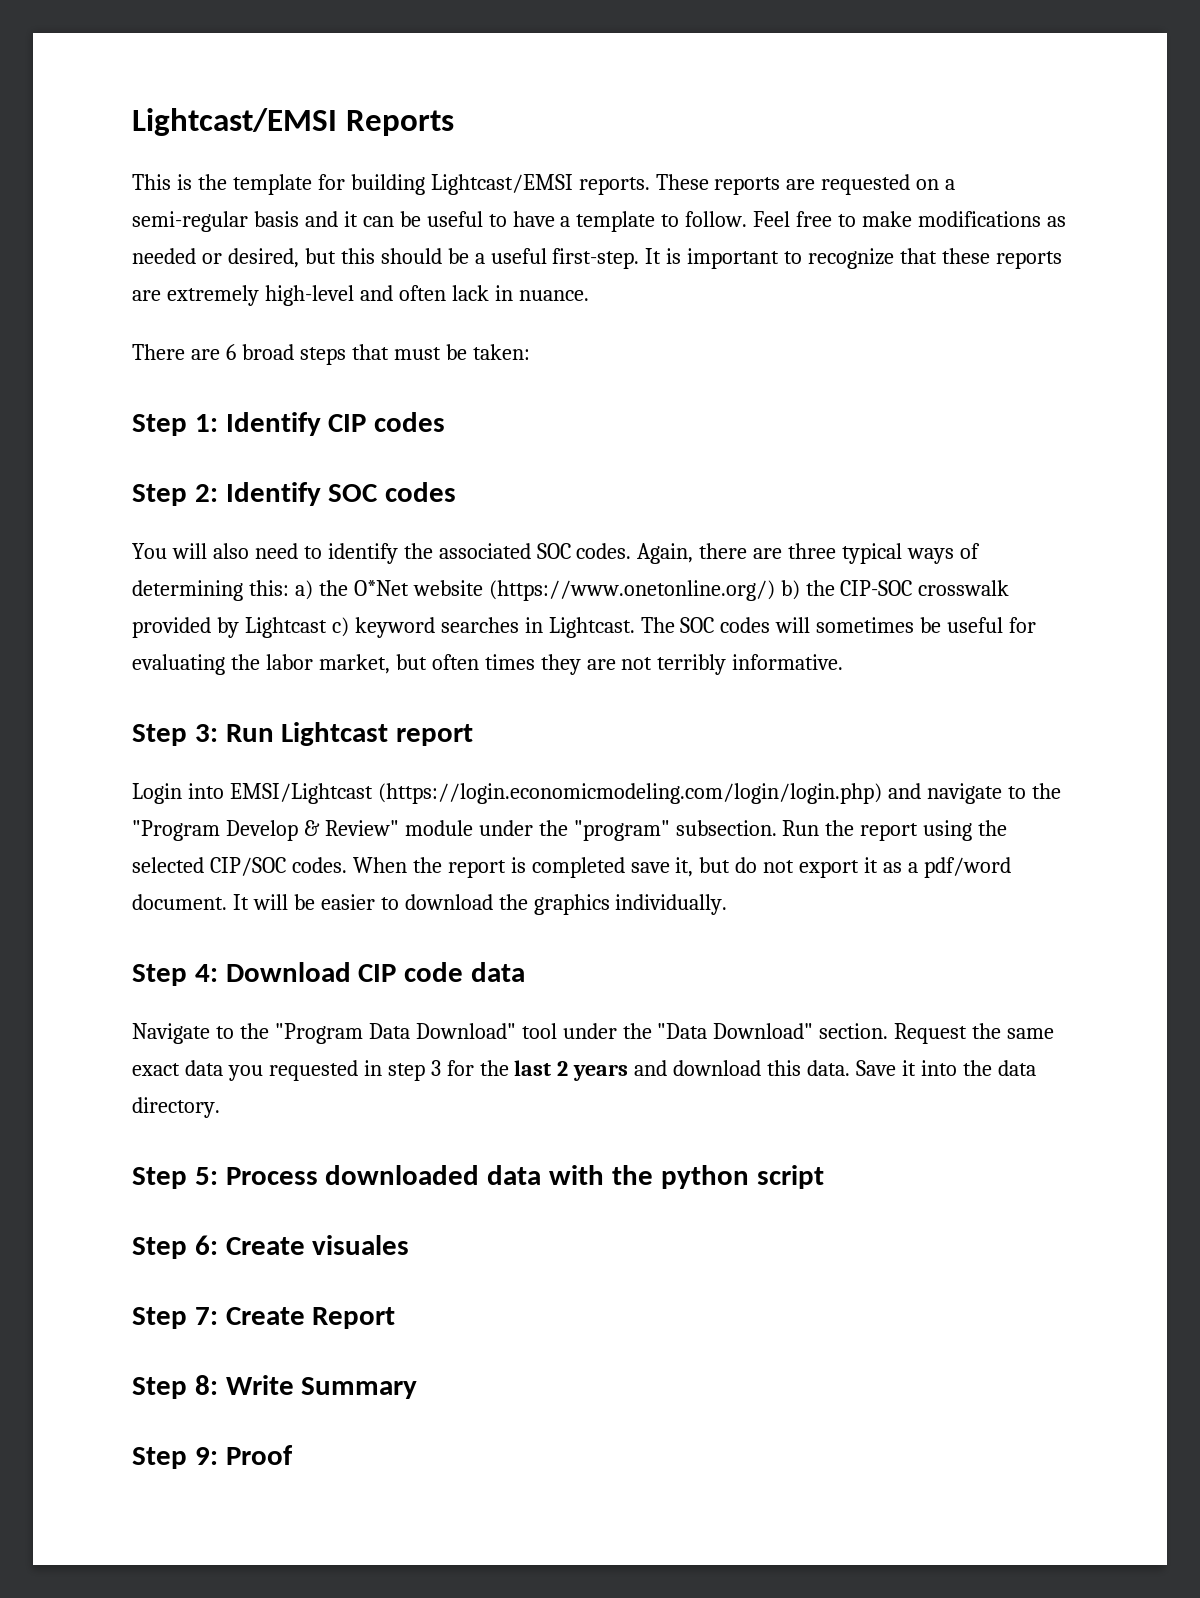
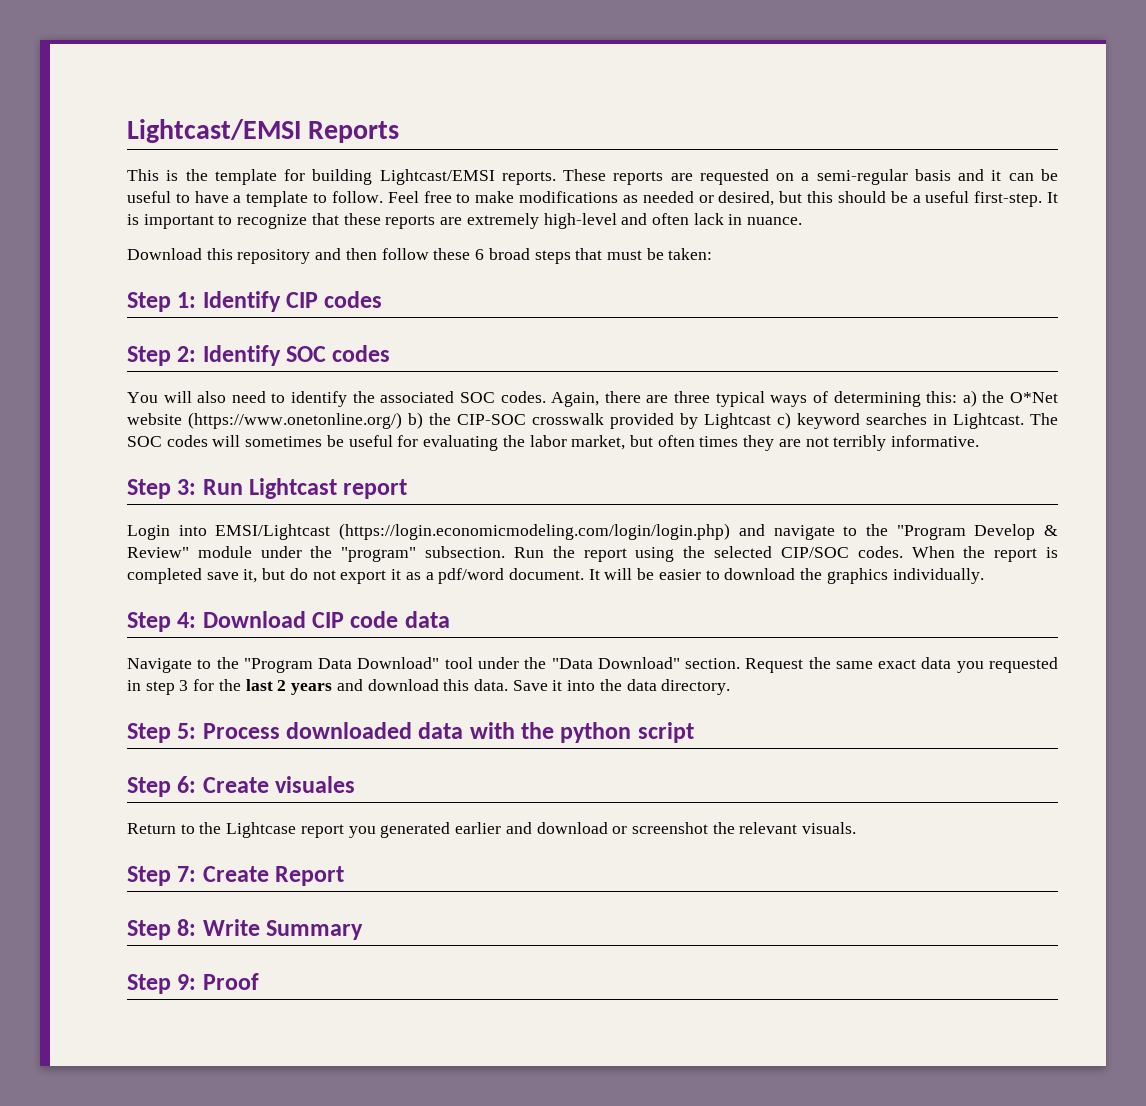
- There are 6 broad steps that must be taken:
+ Download this repository and then follow these 6 broad steps that must be taken:
+ Return to the Lightcase report you generated earlier and download or screenshot the relevant visuals.

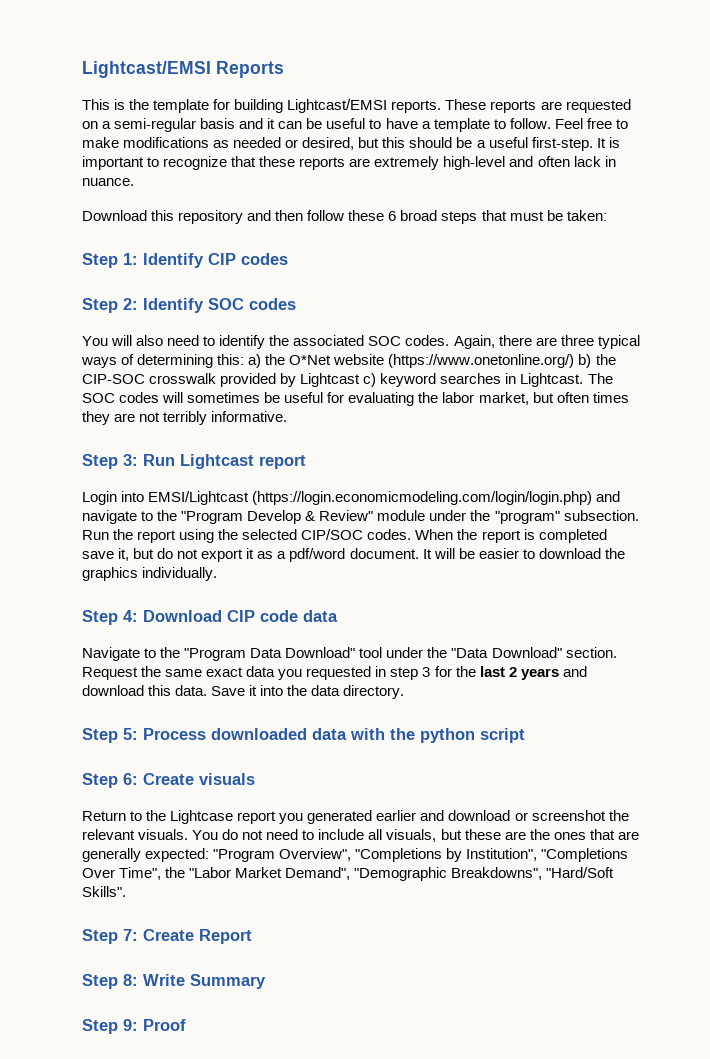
- Step 6: Create visuales
+ Step 6: Create visuals
+ You do not need to include all visuals, but these are the ones that are generally expected: "Program Overview", "Completions by Institution", "Completions Over Time", the "Labor Market Demand", "Demographic Breakdowns", "Hard/Soft Skills".

